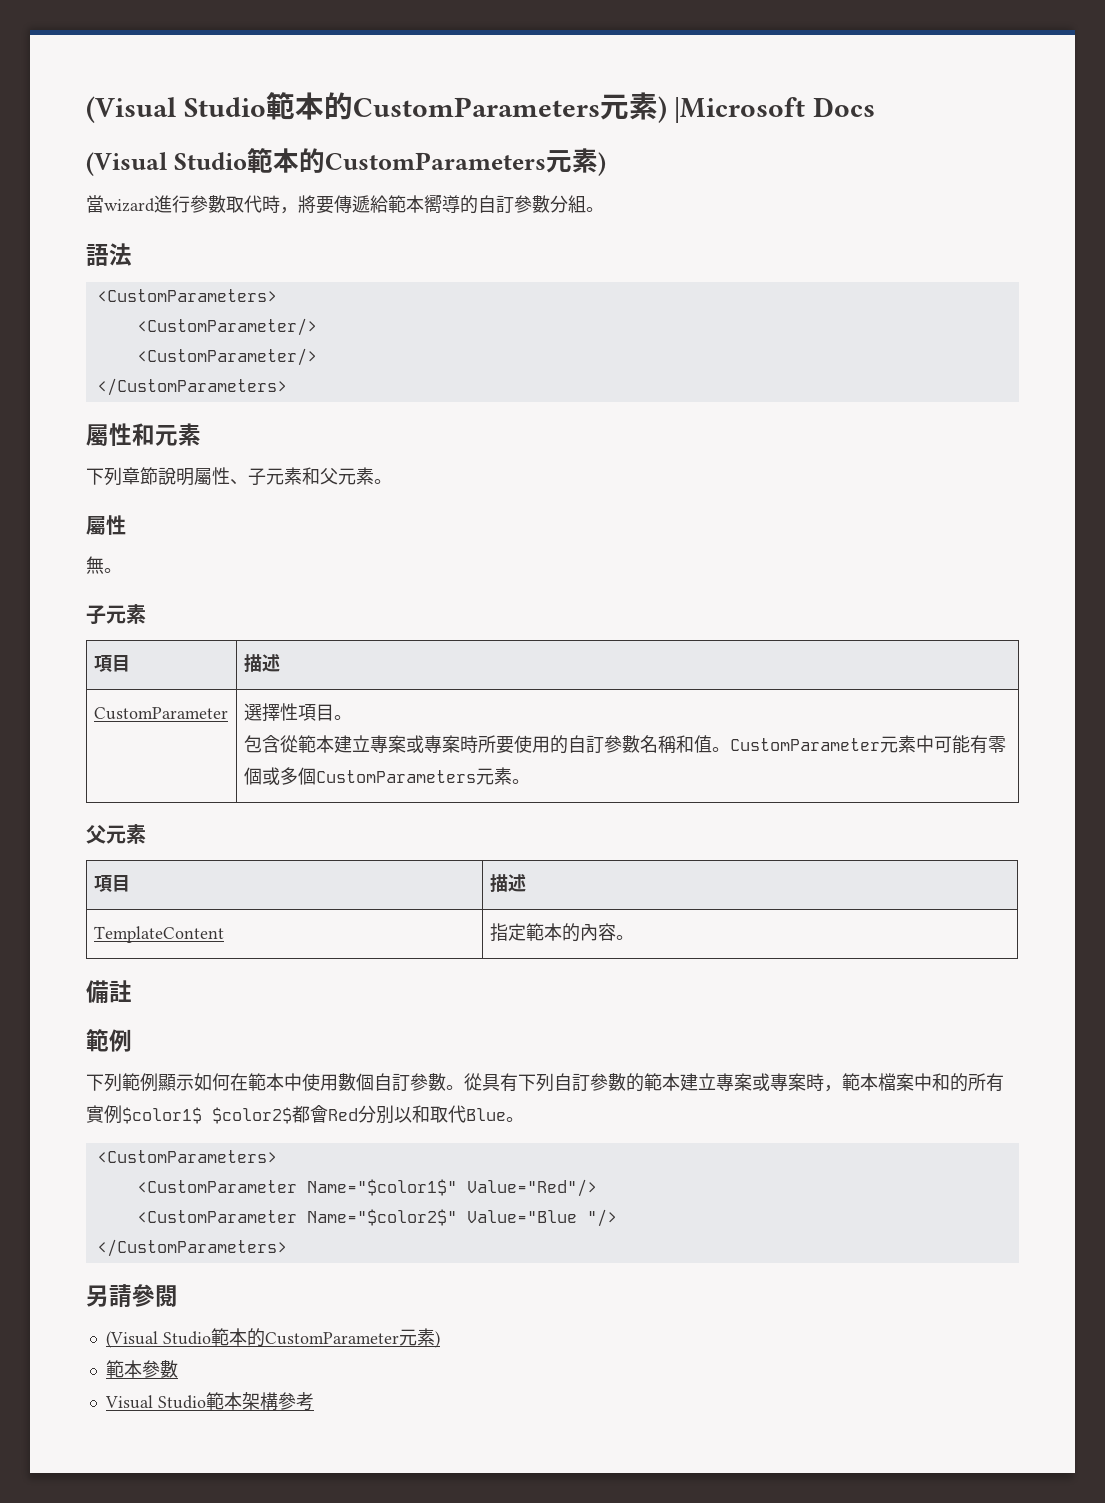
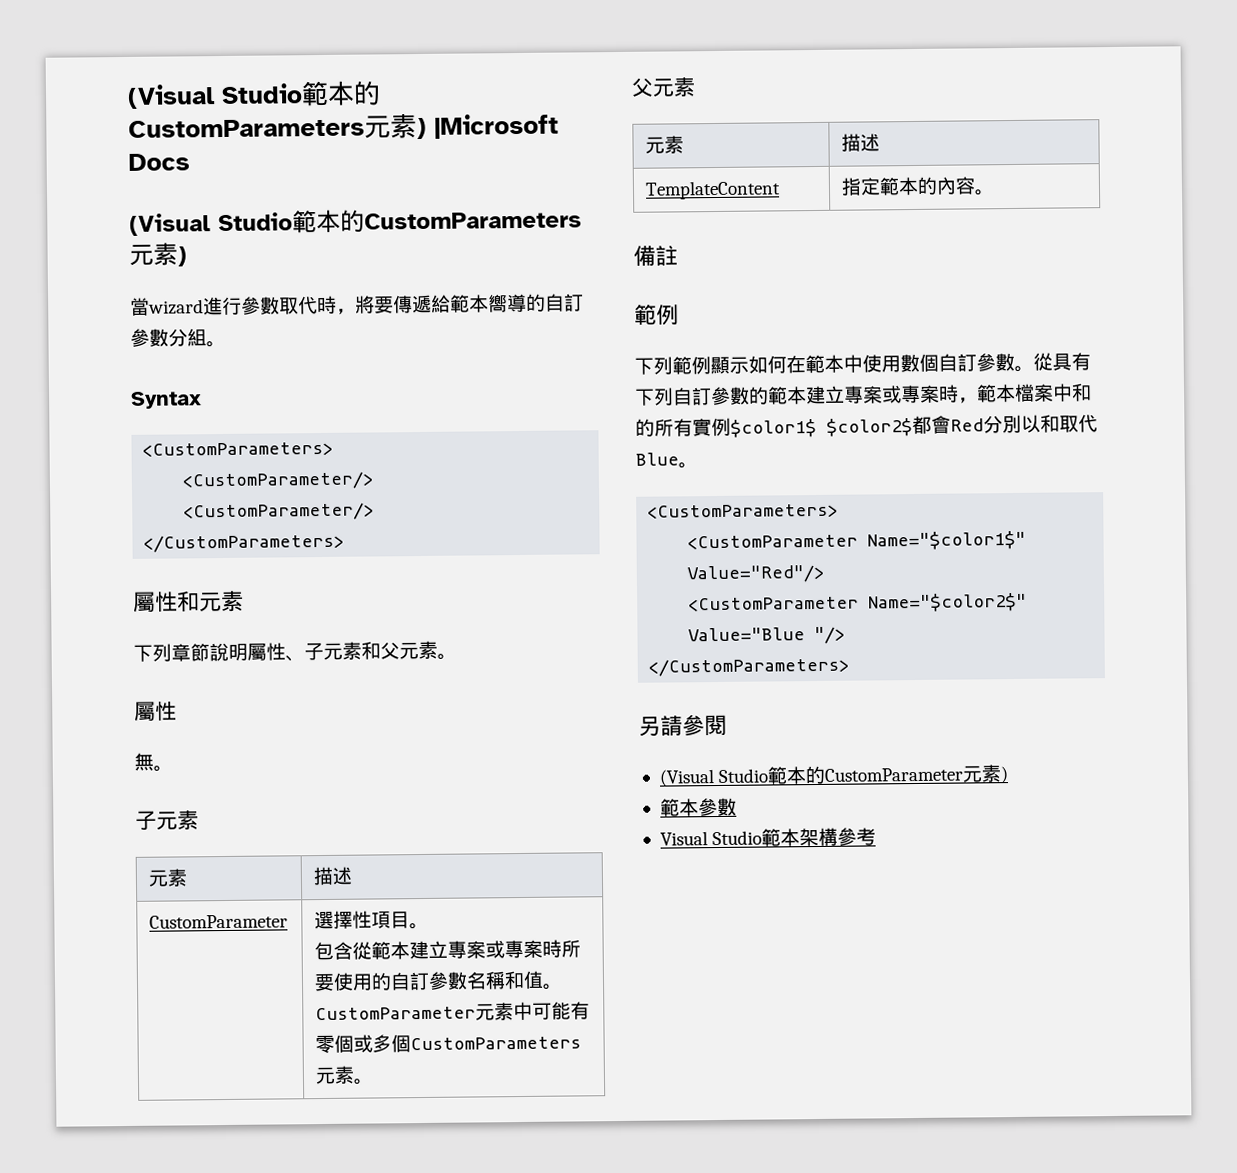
- 語法
+ Syntax
  無。
  子元素
- 項目 | 描述
+ 元素 | 描述
  CustomParameter | 選擇性項目。
  包含從範本建立專案或專案時所要使用的自訂參數名稱和值。CustomParameter元素中可能有零個或多個CustomParameters元素。
  父元素
- 項目 | 描述
+ 元素 | 描述

